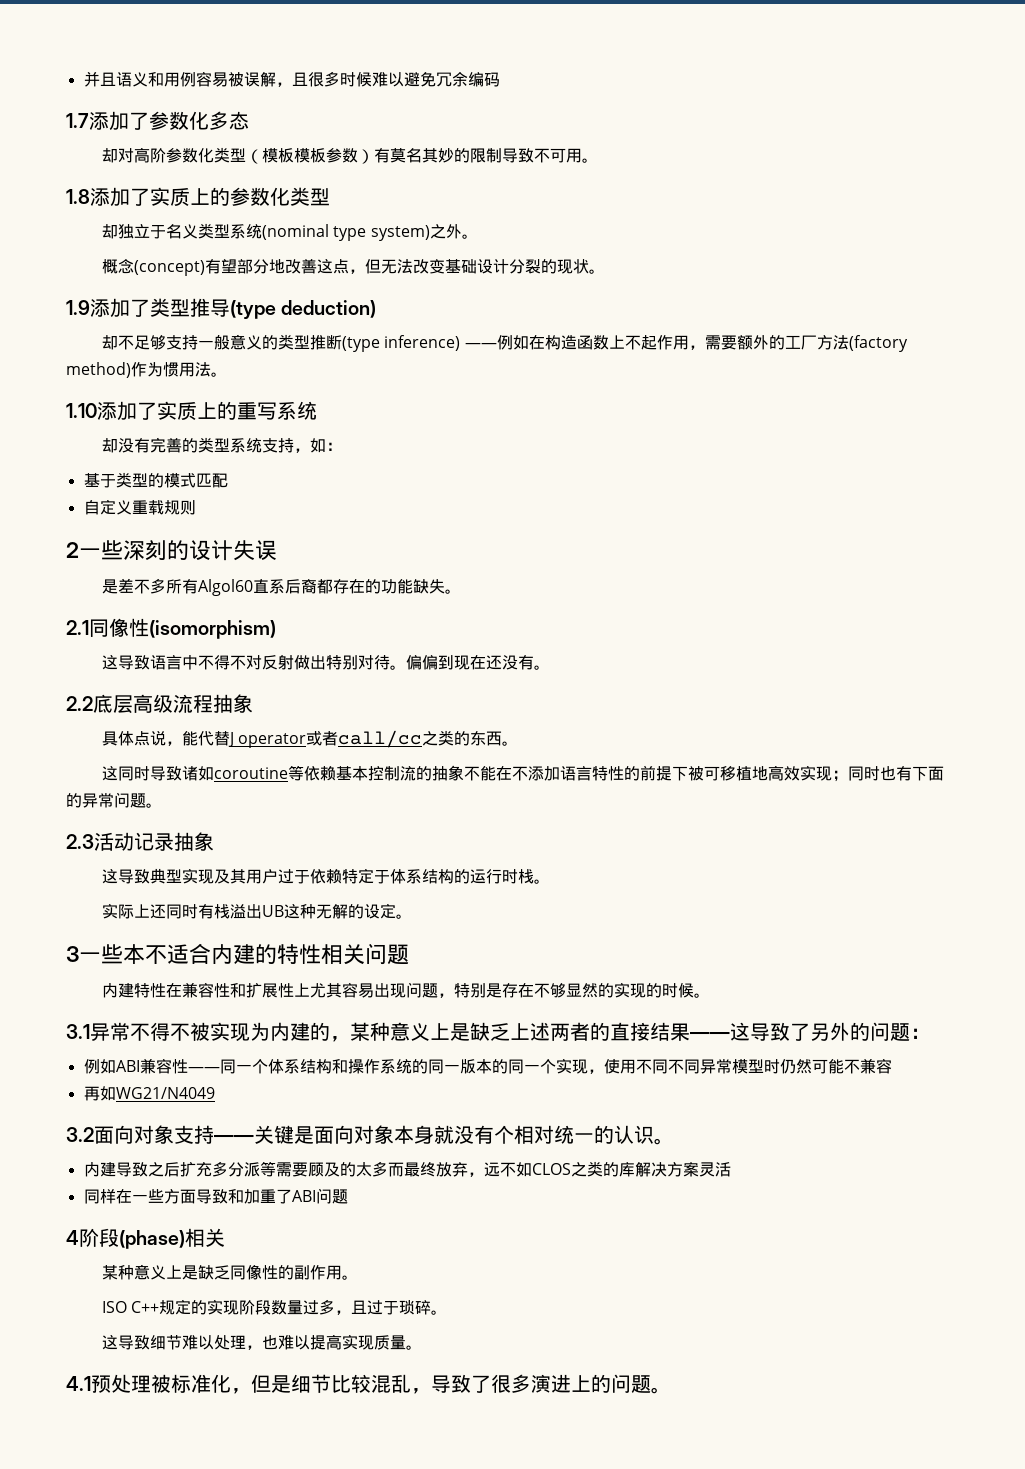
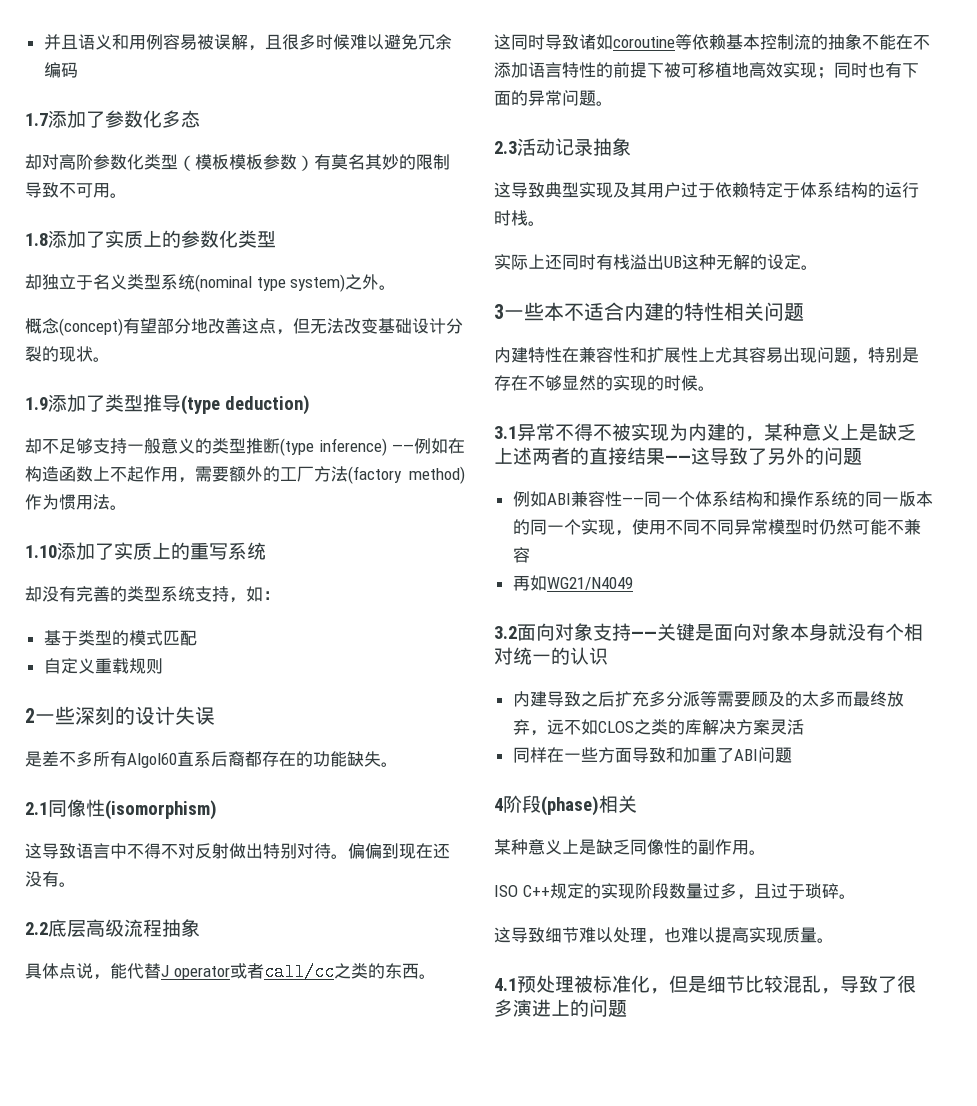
- 3.1异常不得不被实现为内建的，某种意义上是缺乏上述两者的直接结果——这导致了另外的问题：
+ 3.1异常不得不被实现为内建的，某种意义上是缺乏上述两者的直接结果——这导致了另外的问题
- 3.2面向对象支持——关键是面向对象本身就没有个相对统一的认识。
+ 3.2面向对象支持——关键是面向对象本身就没有个相对统一的认识
- 4.1预处理被标准化，但是细节比较混乱，导致了很多演进上的问题。
+ 4.1预处理被标准化，但是细节比较混乱，导致了很多演进上的问题

